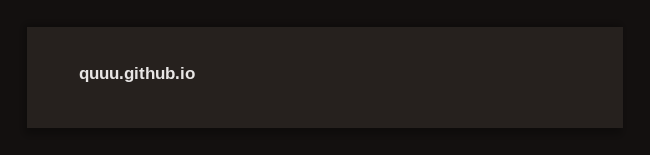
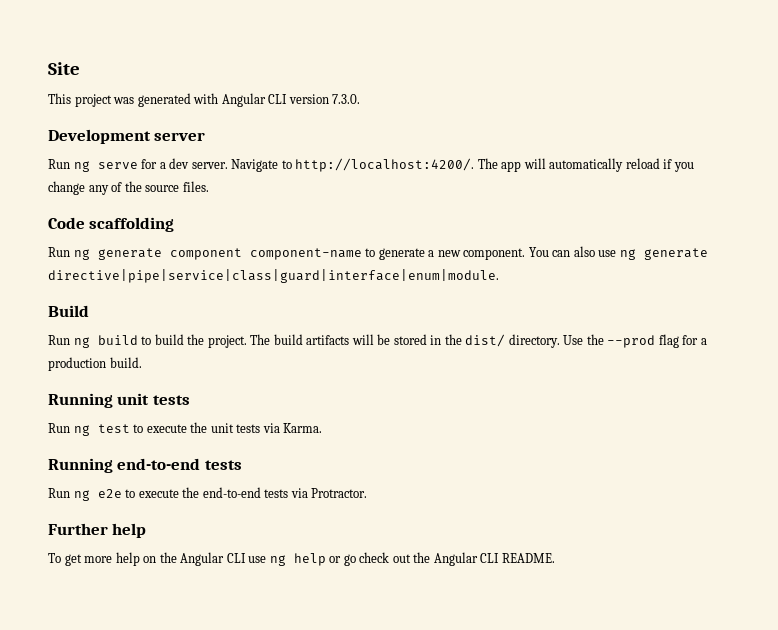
- quuu.github.io
+ Site
+ This project was generated with Angular CLI version 7.3.0.
+ Development server
+ Run ng serve for a dev server. Navigate to http://localhost:4200/. The app will automatically reload if you change any of the source files.
+ Code scaffolding
+ Run ng generate component component-name to generate a new component. You can also use ng generate directive|pipe|service|class|guard|interface|enum|module.
+ Build
+ Run ng build to build the project. The build artifacts will be stored in the dist/ directory. Use the --prod flag for a production build.
+ Running unit tests
+ Run ng test to execute the unit tests via Karma.
+ Running end-to-end tests
+ Run ng e2e to execute the end-to-end tests via Protractor.
+ Further help
+ To get more help on the Angular CLI use ng help or go check out the Angular CLI README.

